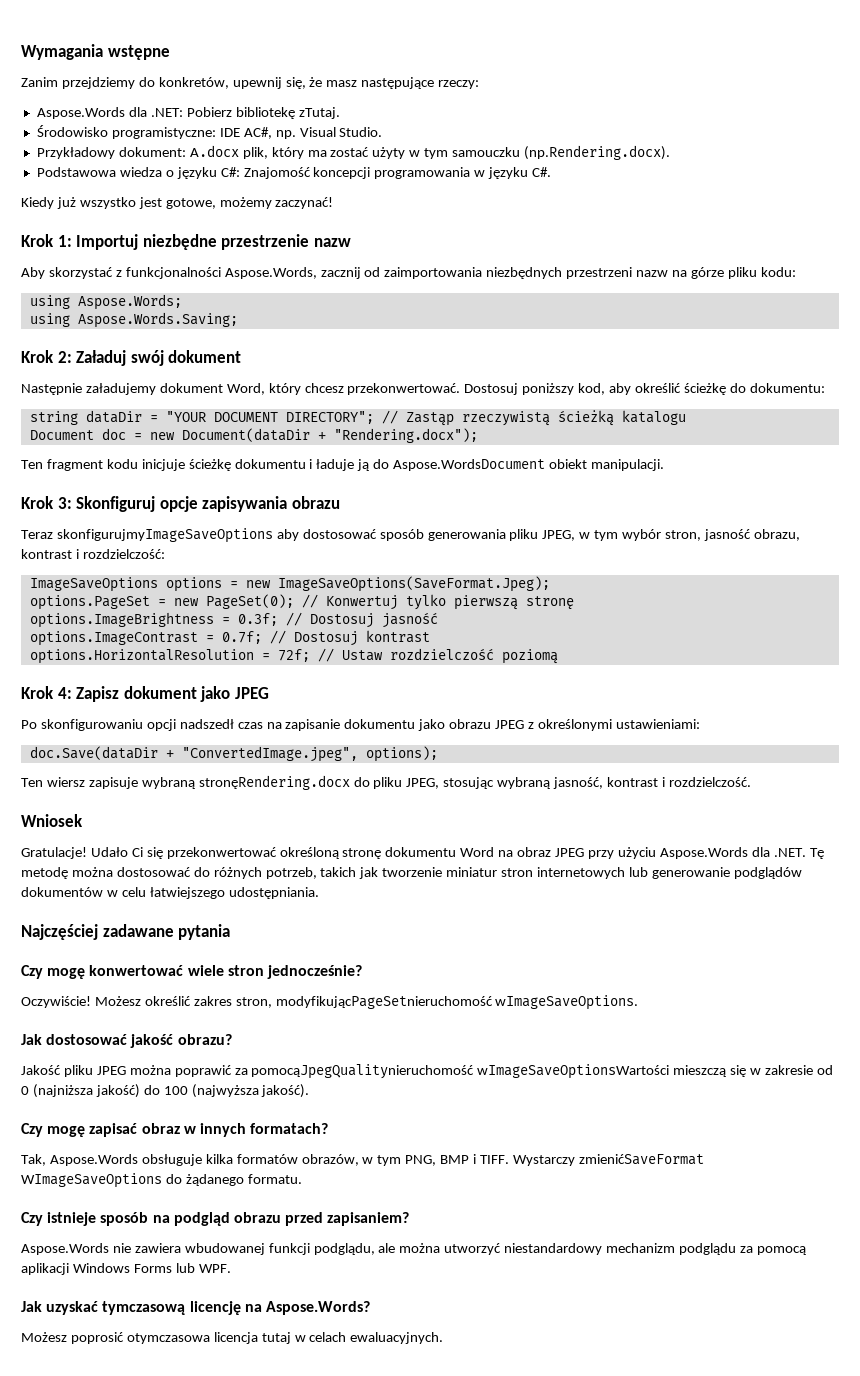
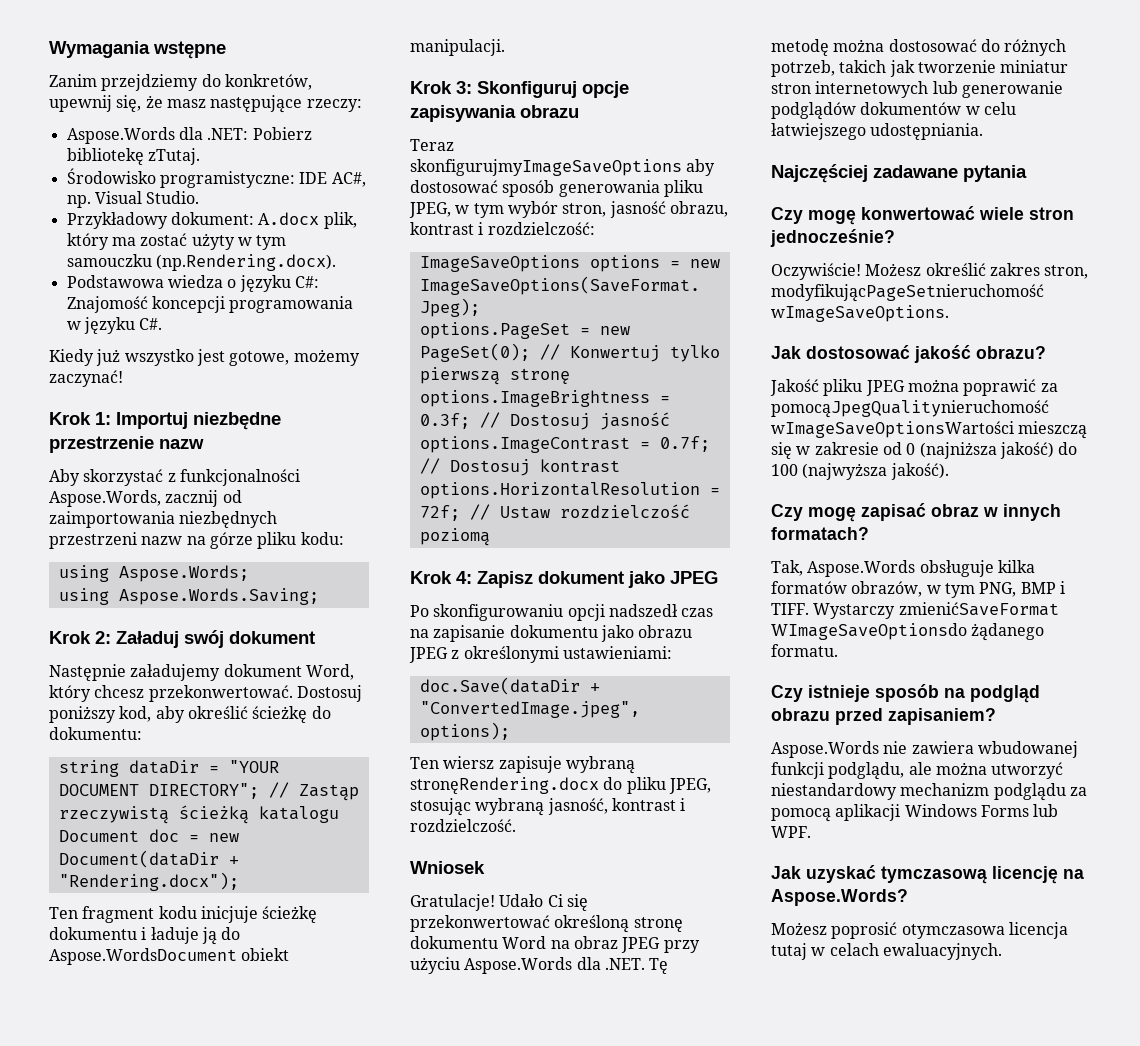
- Wystarczy zmienićSaveFormat WImageSaveOptions do żądanego formatu.
+ Wystarczy zmienićSaveFormat WImageSaveOptionsdo żądanego formatu.

